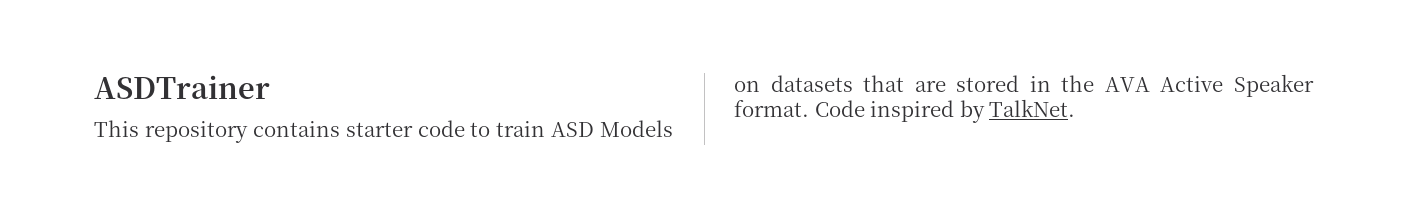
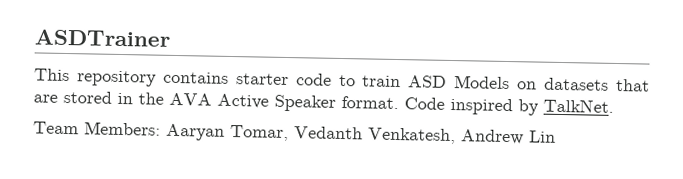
+ Team Members: Aaryan Tomar, Vedanth Venkatesh, Andrew Lin

